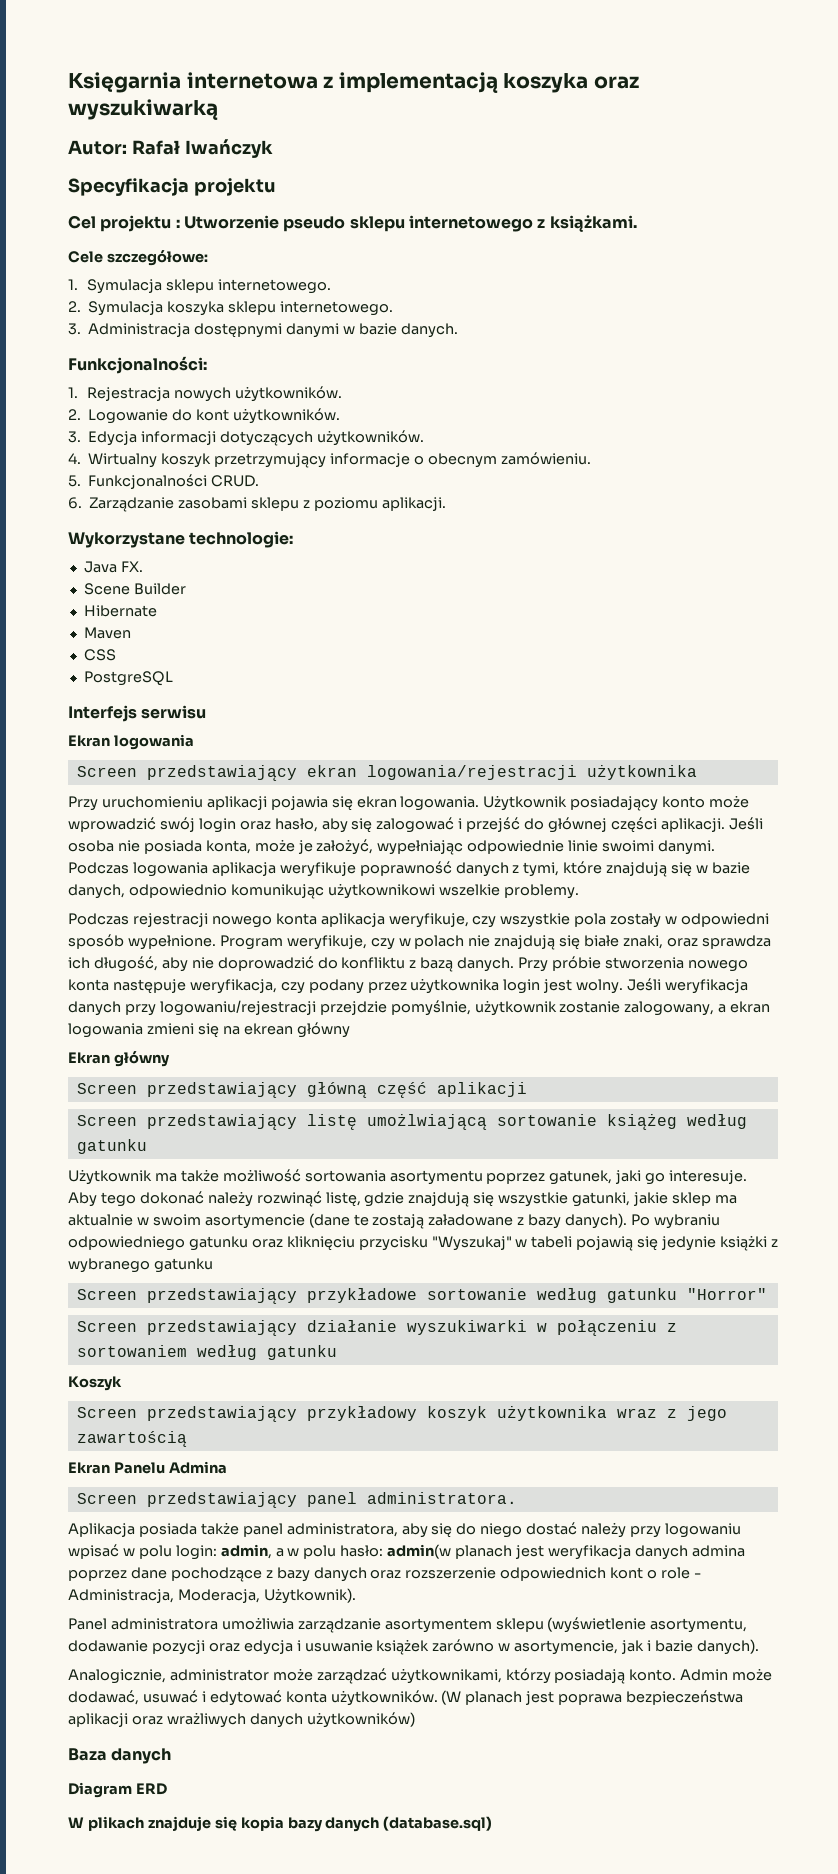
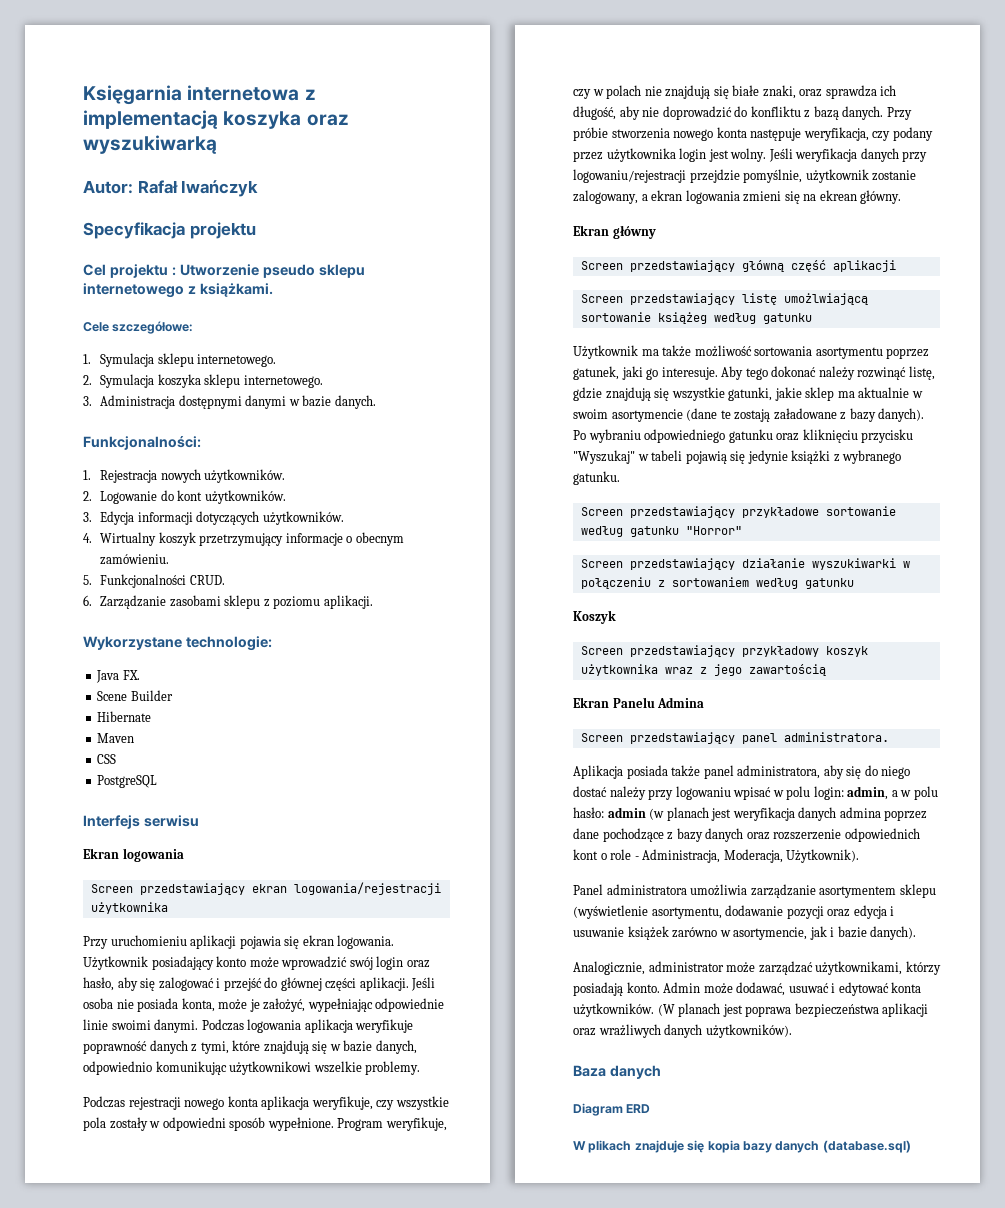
- Jeśli weryfikacja danych przy logowaniu/rejestracji przejdzie pomyślnie, użytkownik zostanie zalogowany, a ekran logowania zmieni się na ekrean główny
+ Jeśli weryfikacja danych przy logowaniu/rejestracji przejdzie pomyślnie, użytkownik zostanie zalogowany, a ekran logowania zmieni się na ekrean główny.
- Po wybraniu odpowiedniego gatunku oraz kliknięciu przycisku "Wyszukaj" w tabeli pojawią się jedynie książki z wybranego gatunku
+ Po wybraniu odpowiedniego gatunku oraz kliknięciu przycisku "Wyszukaj" w tabeli pojawią się jedynie książki z wybranego gatunku.
- Aplikacja posiada także panel administratora, aby się do niego dostać należy przy logowaniu wpisać w polu login: admin, a w polu hasło: admin(w planach jest weryfikacja danych admina poprzez dane pochodzące z bazy danych oraz rozszerzenie odpowiednich kont o role - Administracja, Moderacja, Użytkownik).
+ Aplikacja posiada także panel administratora, aby się do niego dostać należy przy logowaniu wpisać w polu login: admin, a w polu hasło: admin (w planach jest weryfikacja danych admina poprzez dane pochodzące z bazy danych oraz rozszerzenie odpowiednich kont o role - Administracja, Moderacja, Użytkownik).
- (W planach jest poprawa bezpieczeństwa aplikacji oraz wrażliwych danych użytkowników)
+ (W planach jest poprawa bezpieczeństwa aplikacji oraz wrażliwych danych użytkowników).

